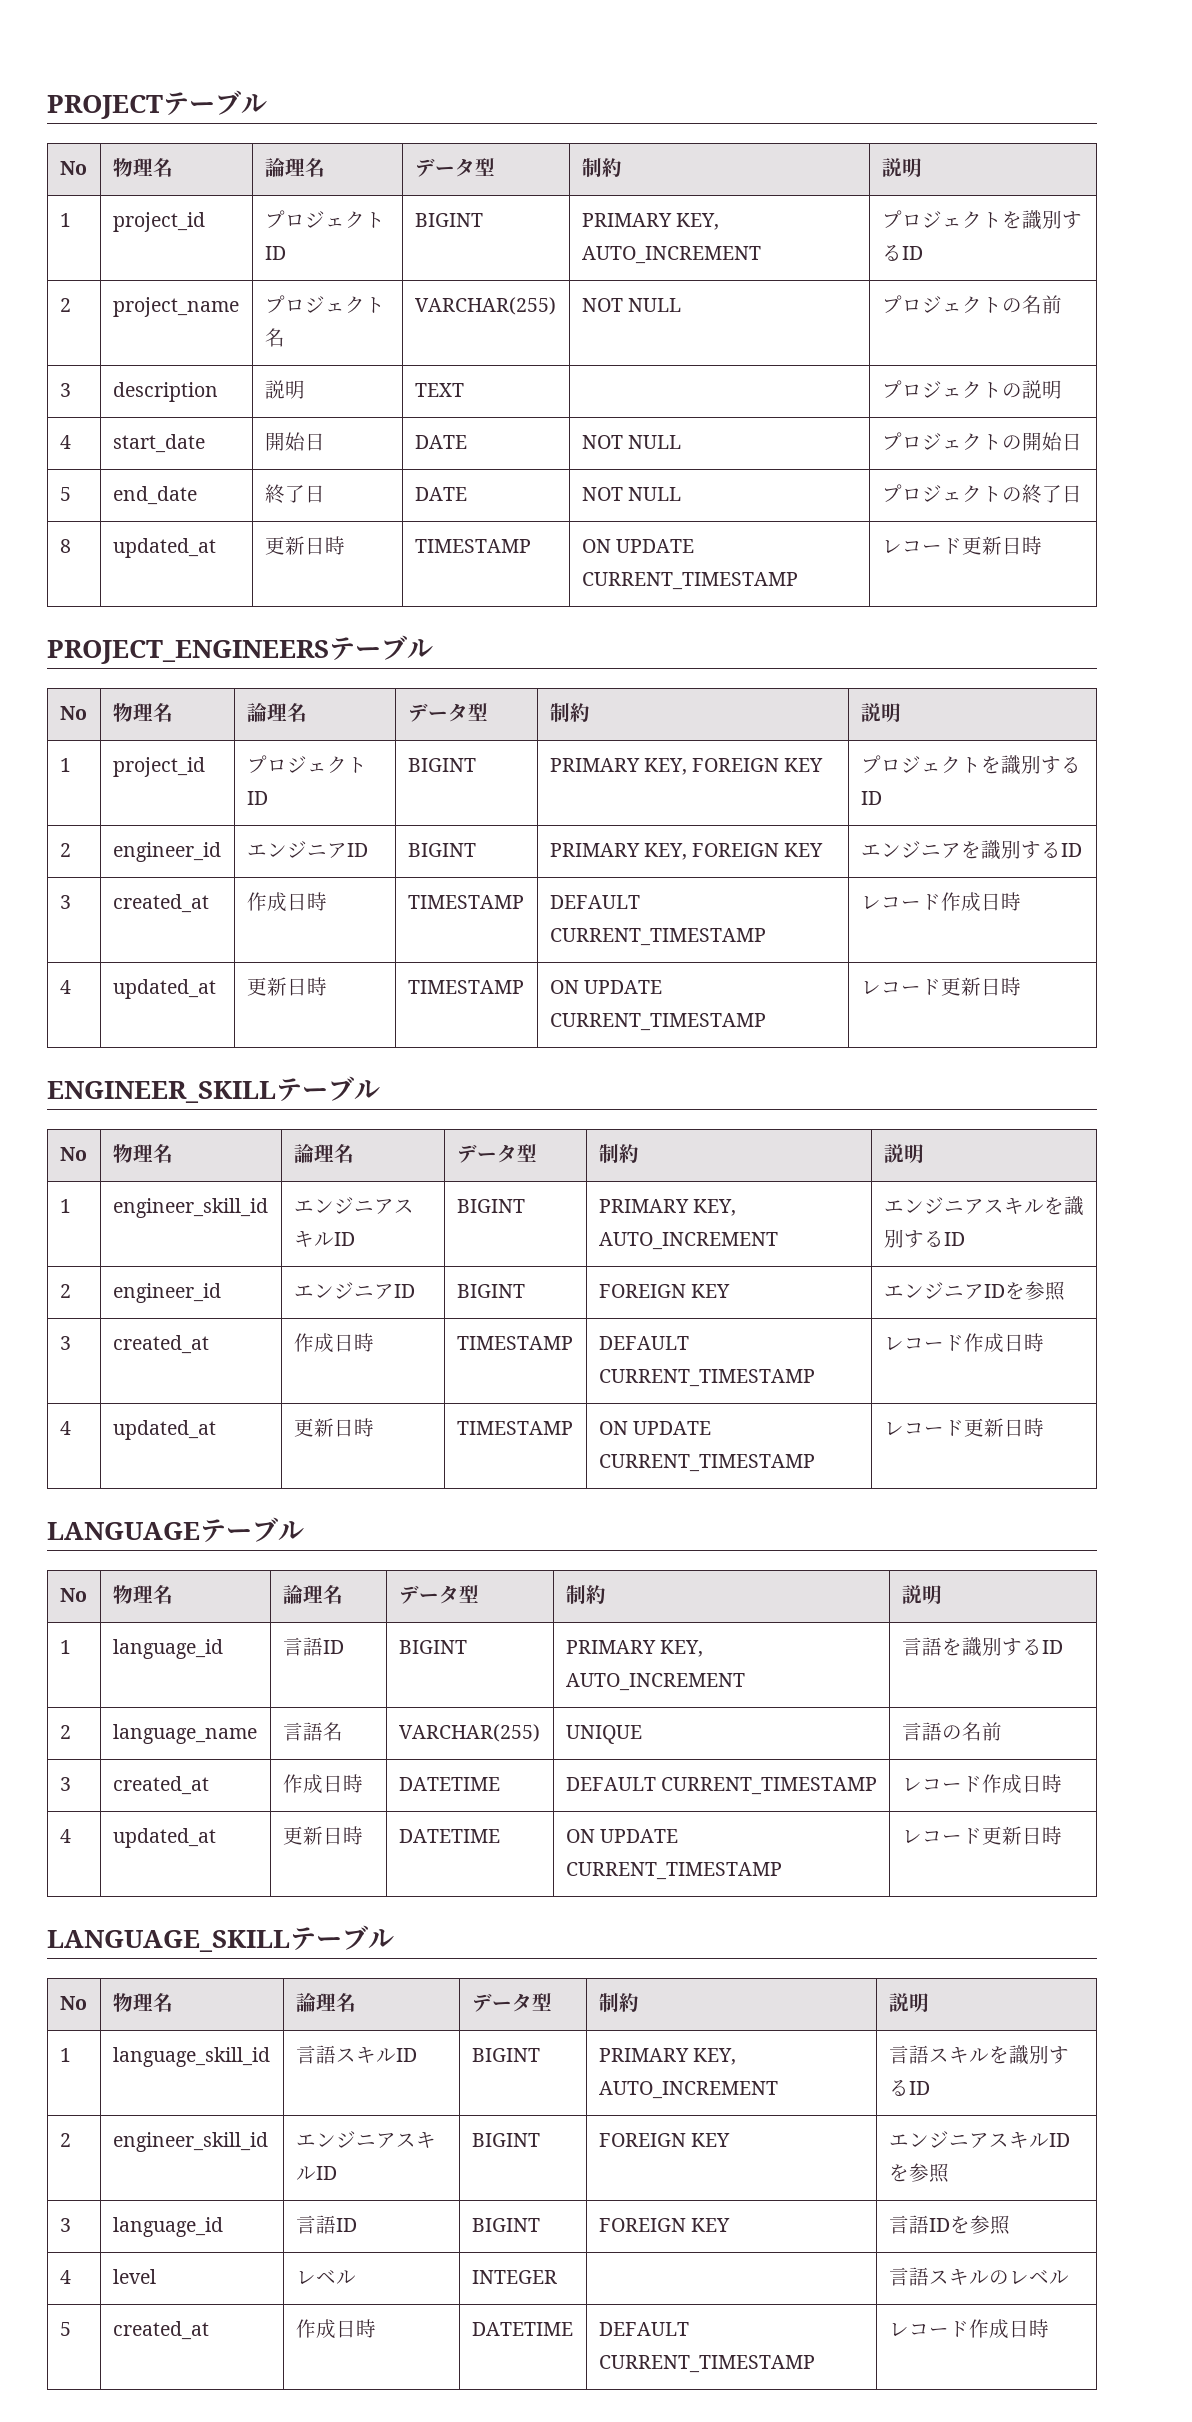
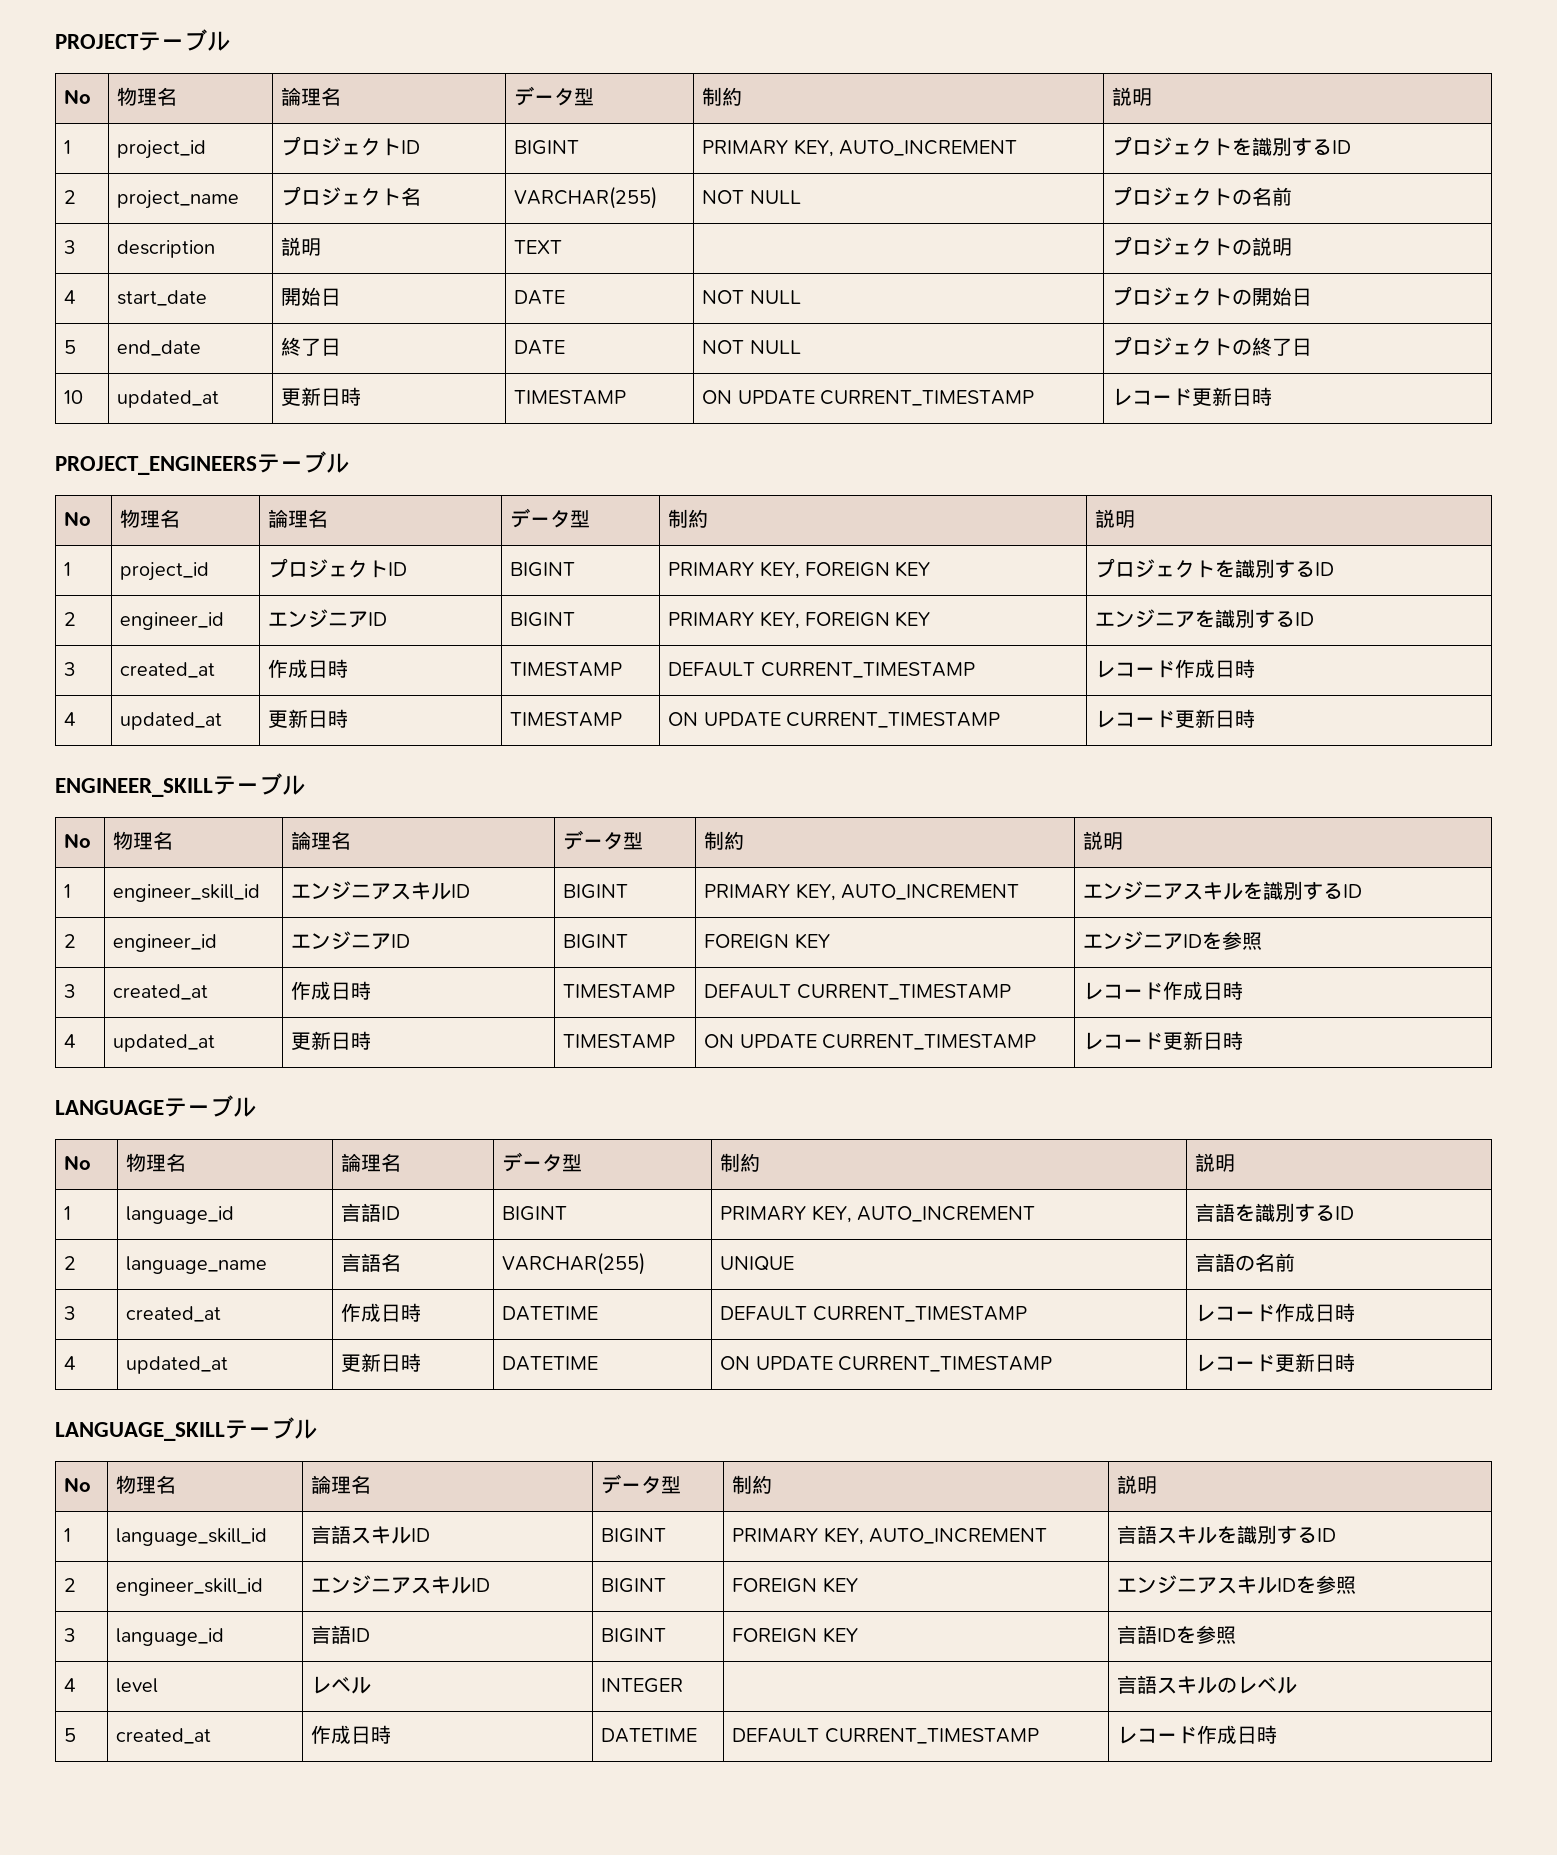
- 8 | updated_at | 更新日時 | TIMESTAMP | ON UPDATE CURRENT_TIMESTAMP | レコード更新日時
+ 10 | updated_at | 更新日時 | TIMESTAMP | ON UPDATE CURRENT_TIMESTAMP | レコード更新日時

